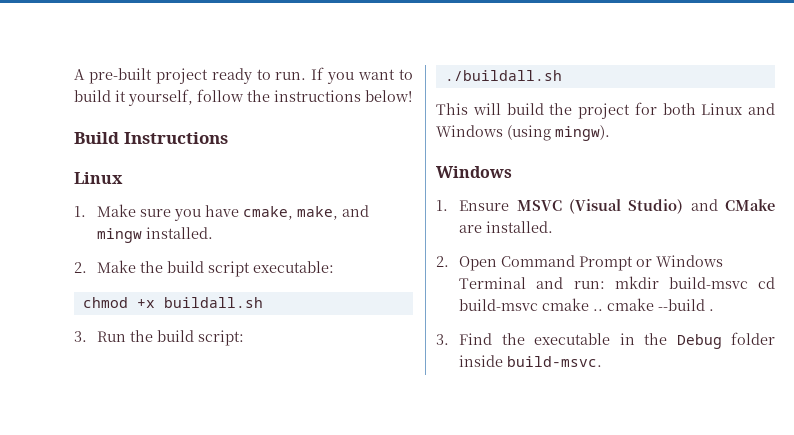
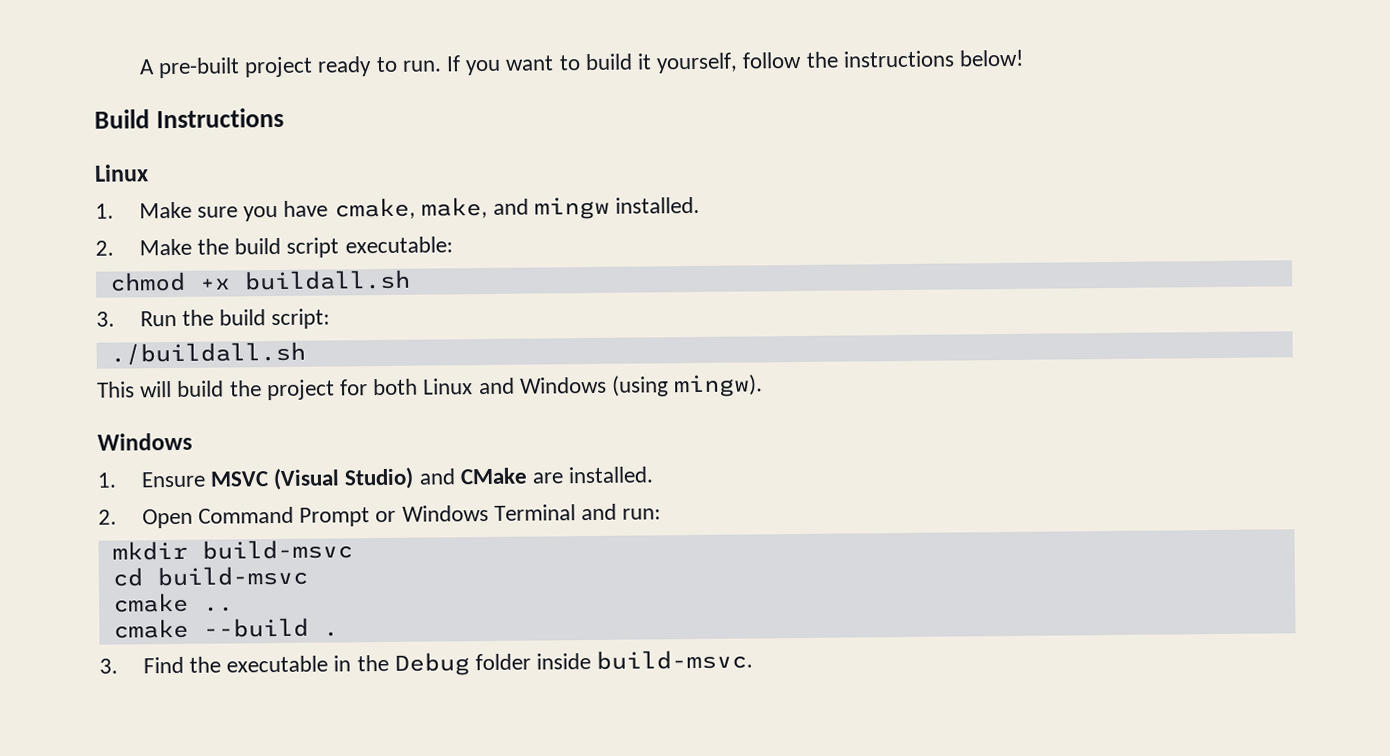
- 2. Open Command Prompt or Windows Terminal and run: mkdir build-msvc cd build-msvc cmake .. cmake --build .
+ 2. Open Command Prompt or Windows Terminal and run:
+ mkdir build-msvc
+ cd build-msvc
+ cmake ..
+ cmake --build .

